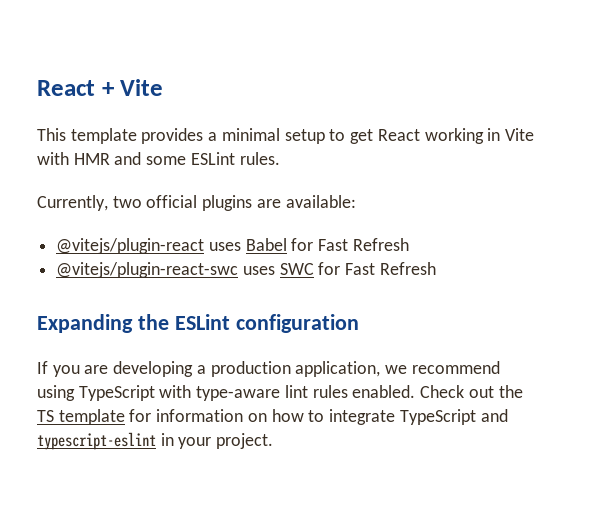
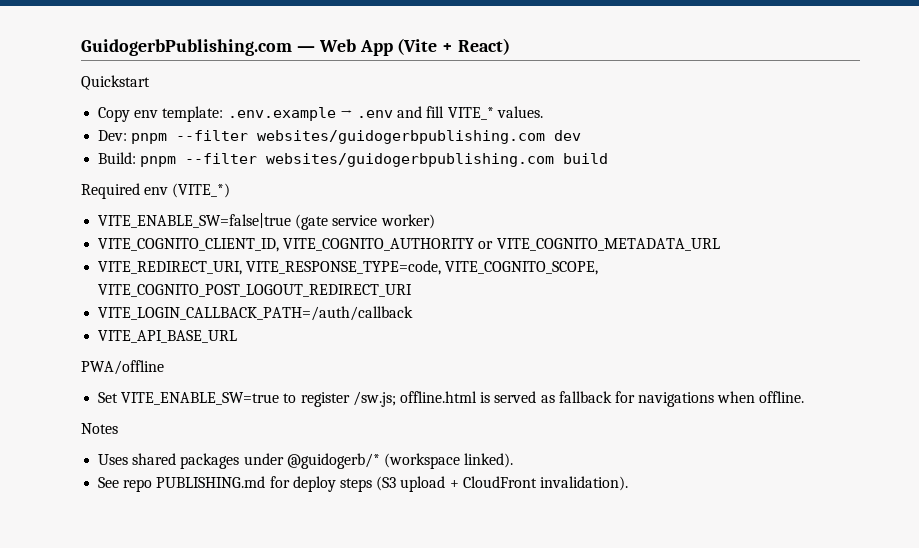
- React + Vite
- This template provides a minimal setup to get React working in Vite with HMR and some ESLint rules.
- Currently, two official plugins are available:
- @vitejs/plugin-react uses Babel for Fast Refresh
- @vitejs/plugin-react-swc uses SWC for Fast Refresh
- Expanding the ESLint configuration
- If you are developing a production application, we recommend using TypeScript with type-aware lint rules enabled. Check out the TS template for information on how to integrate TypeScript and typescript-eslint in your project.
+ GuidogerbPublishing.com — Web App (Vite + React)
+ Quickstart
+ Copy env template: .env.example → .env and fill VITE_* values.
+ Dev: pnpm --filter websites/guidogerbpublishing.com dev
+ Build: pnpm --filter websites/guidogerbpublishing.com build
+ Required env (VITE_*)
+ VITE_ENABLE_SW=false|true (gate service worker)
+ VITE_COGNITO_CLIENT_ID, VITE_COGNITO_AUTHORITY or VITE_COGNITO_METADATA_URL
+ VITE_REDIRECT_URI, VITE_RESPONSE_TYPE=code, VITE_COGNITO_SCOPE, VITE_COGNITO_POST_LOGOUT_REDIRECT_URI
+ VITE_LOGIN_CALLBACK_PATH=/auth/callback
+ VITE_API_BASE_URL
+ PWA/offline
+ Set VITE_ENABLE_SW=true to register /sw.js; offline.html is served as fallback for navigations when offline.
+ Notes
+ Uses shared packages under @guidogerb/* (workspace linked).
+ See repo PUBLISHING.md for deploy steps (S3 upload + CloudFront invalidation).

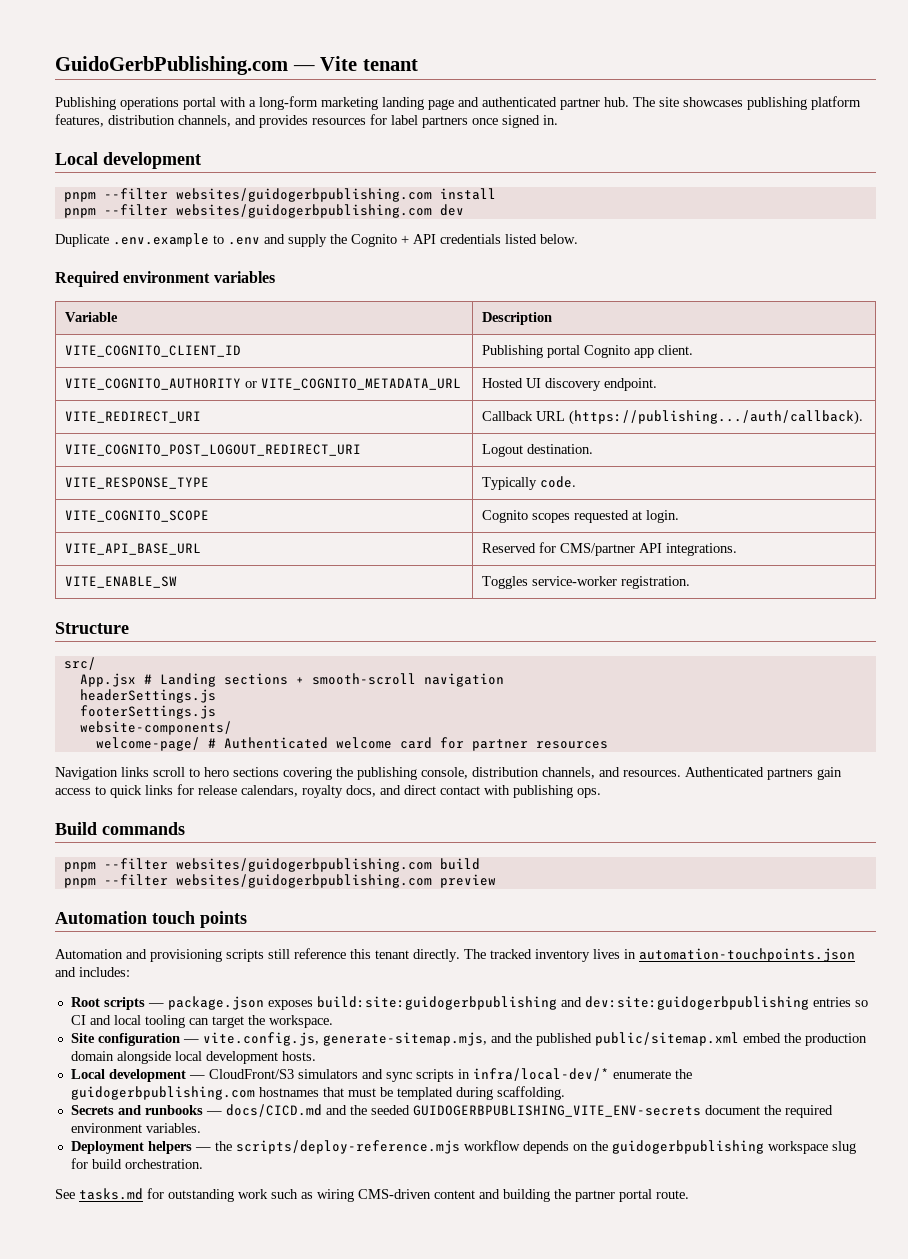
- GuidogerbPublishing.com — Web App (Vite + React)
- Quickstart
- Copy env template: .env.example → .env and fill VITE_* values.
- Dev: pnpm --filter websites/guidogerbpublishing.com dev
- Build: pnpm --filter websites/guidogerbpublishing.com build
- Required env (VITE_*)
- VITE_ENABLE_SW=false|true (gate service worker)
- VITE_COGNITO_CLIENT_ID, VITE_COGNITO_AUTHORITY or VITE_COGNITO_METADATA_URL
- VITE_REDIRECT_URI, VITE_RESPONSE_TYPE=code, VITE_COGNITO_SCOPE, VITE_COGNITO_POST_LOGOUT_REDIRECT_URI
- VITE_LOGIN_CALLBACK_PATH=/auth/callback
- VITE_API_BASE_URL
- PWA/offline
- Set VITE_ENABLE_SW=true to register /sw.js; offline.html is served as fallback for navigations when offline.
- Notes
- Uses shared packages under @guidogerb/* (workspace linked).
- See repo PUBLISHING.md for deploy steps (S3 upload + CloudFront invalidation).
+ GuidoGerbPublishing.com — Vite tenant
+ Publishing operations portal with a long-form marketing landing page and authenticated partner hub. The site showcases publishing platform features, distribution channels, and provides resources for label partners once signed in.
+ Local development
+ pnpm --filter websites/guidogerbpublishing.com install
+ pnpm --filter websites/guidogerbpublishing.com dev
+ Duplicate .env.example to .env and supply the Cognito + API credentials listed below.
+ Required environment variables
+ Variable | Description
+ VITE_COGNITO_CLIENT_ID | Publishing portal Cognito app client.
+ VITE_COGNITO_AUTHORITY or VITE_COGNITO_METADATA_URL | Hosted UI discovery endpoint.
+ VITE_REDIRECT_URI | Callback URL (https://publishing.../auth/callback).
+ VITE_COGNITO_POST_LOGOUT_REDIRECT_URI | Logout destination.
+ VITE_RESPONSE_TYPE | Typically code.
+ VITE_COGNITO_SCOPE | Cognito scopes requested at login.
+ VITE_API_BASE_URL | Reserved for CMS/partner API integrations.
+ VITE_ENABLE_SW | Toggles service-worker registration.
+ Structure
+ src/
+ App.jsx # Landing sections + smooth-scroll navigation
+ headerSettings.js
+ footerSettings.js
+ website-components/
+ welcome-page/ # Authenticated welcome card for partner resources
+ Navigation links scroll to hero sections covering the publishing console, distribution channels, and resources. Authenticated partners gain access to quick links for release calendars, royalty docs, and direct contact with publishing ops.
+ Build commands
+ pnpm --filter websites/guidogerbpublishing.com build
+ pnpm --filter websites/guidogerbpublishing.com preview
+ Automation touch points
+ Automation and provisioning scripts still reference this tenant directly. The tracked inventory lives in automation-touchpoints.json and includes:
+ Root scripts — package.json exposes build:site:guidogerbpublishing and dev:site:guidogerbpublishing entries so CI and local tooling can target the workspace.
+ Site configuration — vite.config.js, generate-sitemap.mjs, and the published public/sitemap.xml embed the production domain alongside local development hosts.
+ Local development — CloudFront/S3 simulators and sync scripts in infra/local-dev/* enumerate the guidogerbpublishing.com hostnames that must be templated during scaffolding.
+ Secrets and runbooks — docs/CICD.md and the seeded GUIDOGERBPUBLISHING_VITE_ENV-secrets document the required environment variables.
+ Deployment helpers — the scripts/deploy-reference.mjs workflow depends on the guidogerbpublishing workspace slug for build orchestration.
+ See tasks.md for outstanding work such as wiring CMS-driven content and building the partner portal route.

